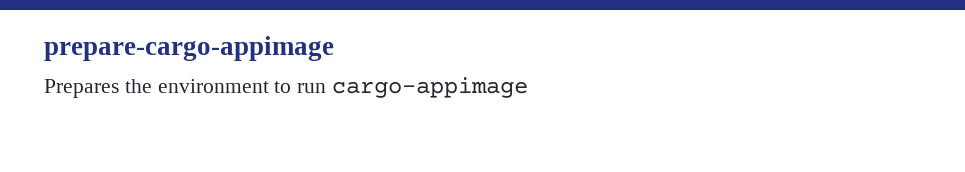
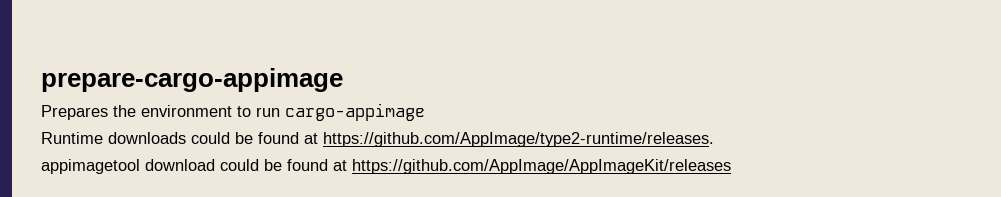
+ Runtime downloads could be found at https://github.com/AppImage/type2-runtime/releases.
+ appimagetool download could be found at https://github.com/AppImage/AppImageKit/releases

